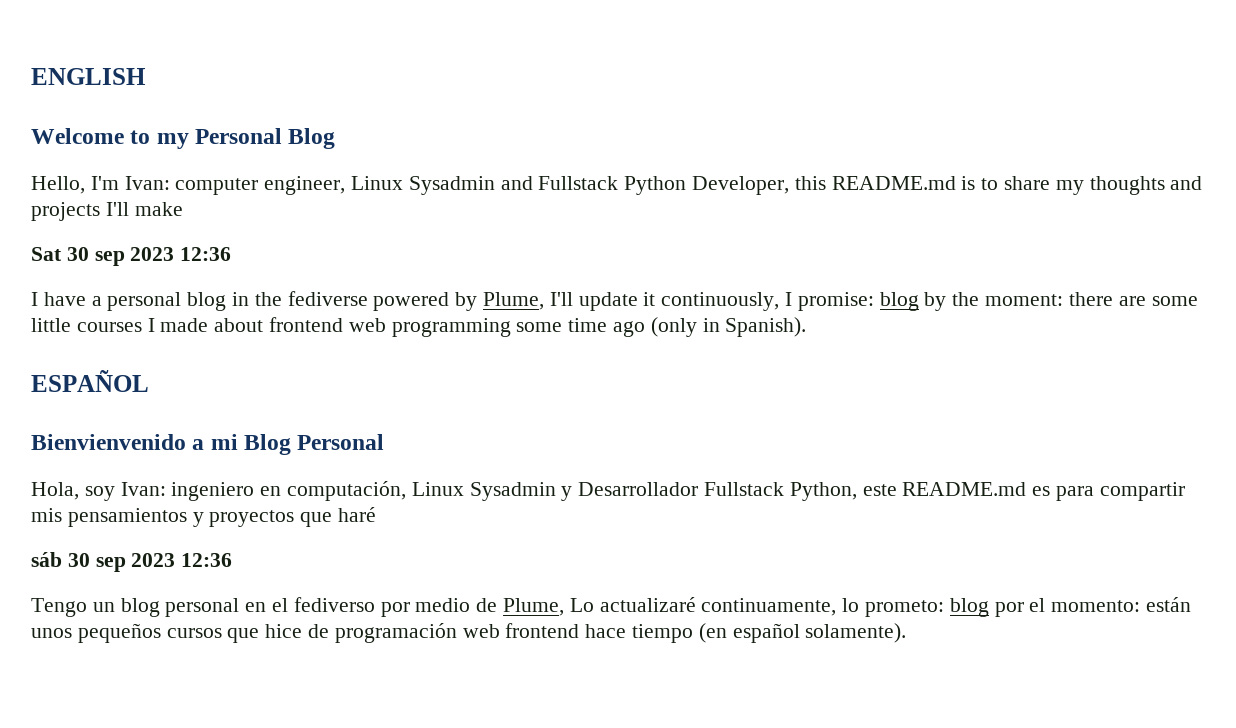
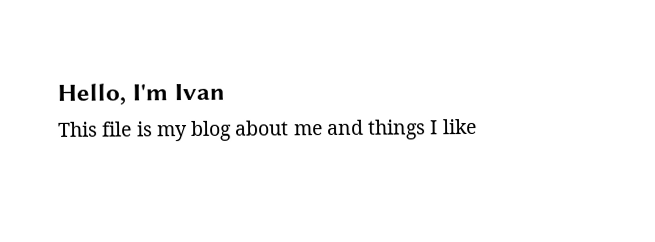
- ENGLISH
- Welcome to my Personal Blog
- Hello, I'm Ivan: computer engineer, Linux Sysadmin and Fullstack Python Developer, this README.md is to share my thoughts and projects I'll make
- Sat 30 sep 2023 12:36
- I have a personal blog in the fediverse powered by Plume, I'll update it continuously, I promise: blog by the moment: there are some little courses I made about frontend web programming some time ago (only in Spanish).
- ESPAÑOL
- Bienvienvenido a mi Blog Personal
- Hola, soy Ivan: ingeniero en computación, Linux Sysadmin y Desarrollador Fullstack Python, este README.md es para compartir mis pensamientos y proyectos que haré
- sáb 30 sep 2023 12:36
- Tengo un blog personal en el fediverso por medio de Plume, Lo actualizaré continuamente, lo prometo: blog por el momento: están unos pequeños cursos que hice de programación web frontend hace tiempo (en español solamente).
+ Hello, I'm Ivan
+ This file is my blog about me and things I like

